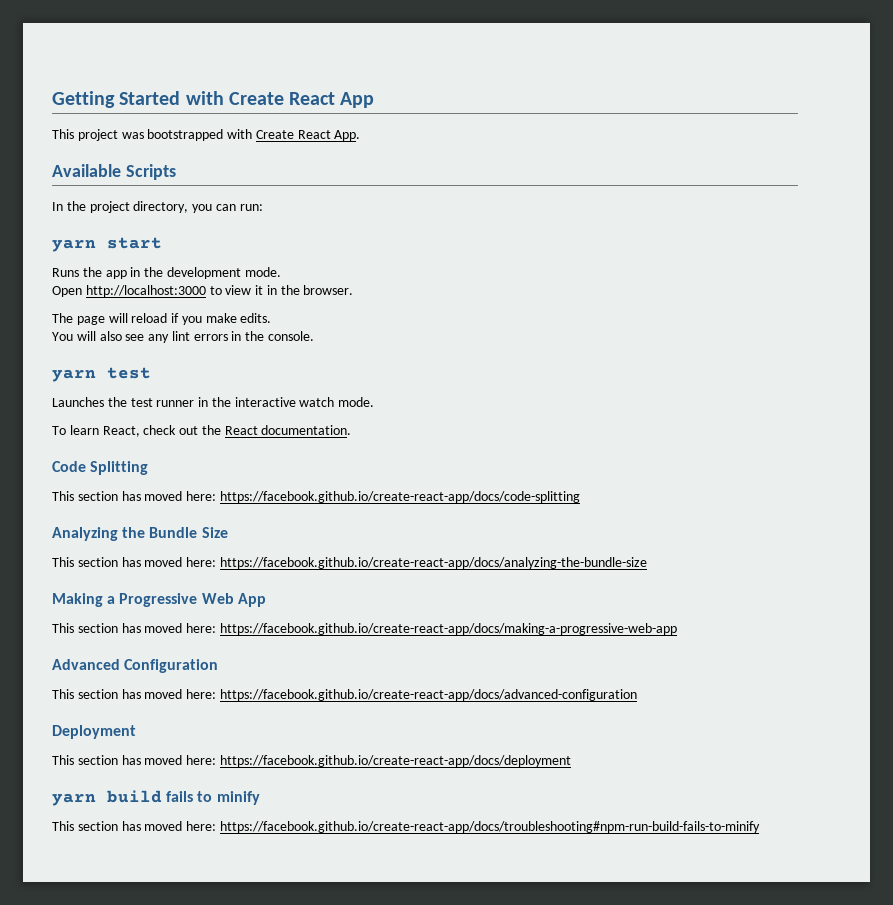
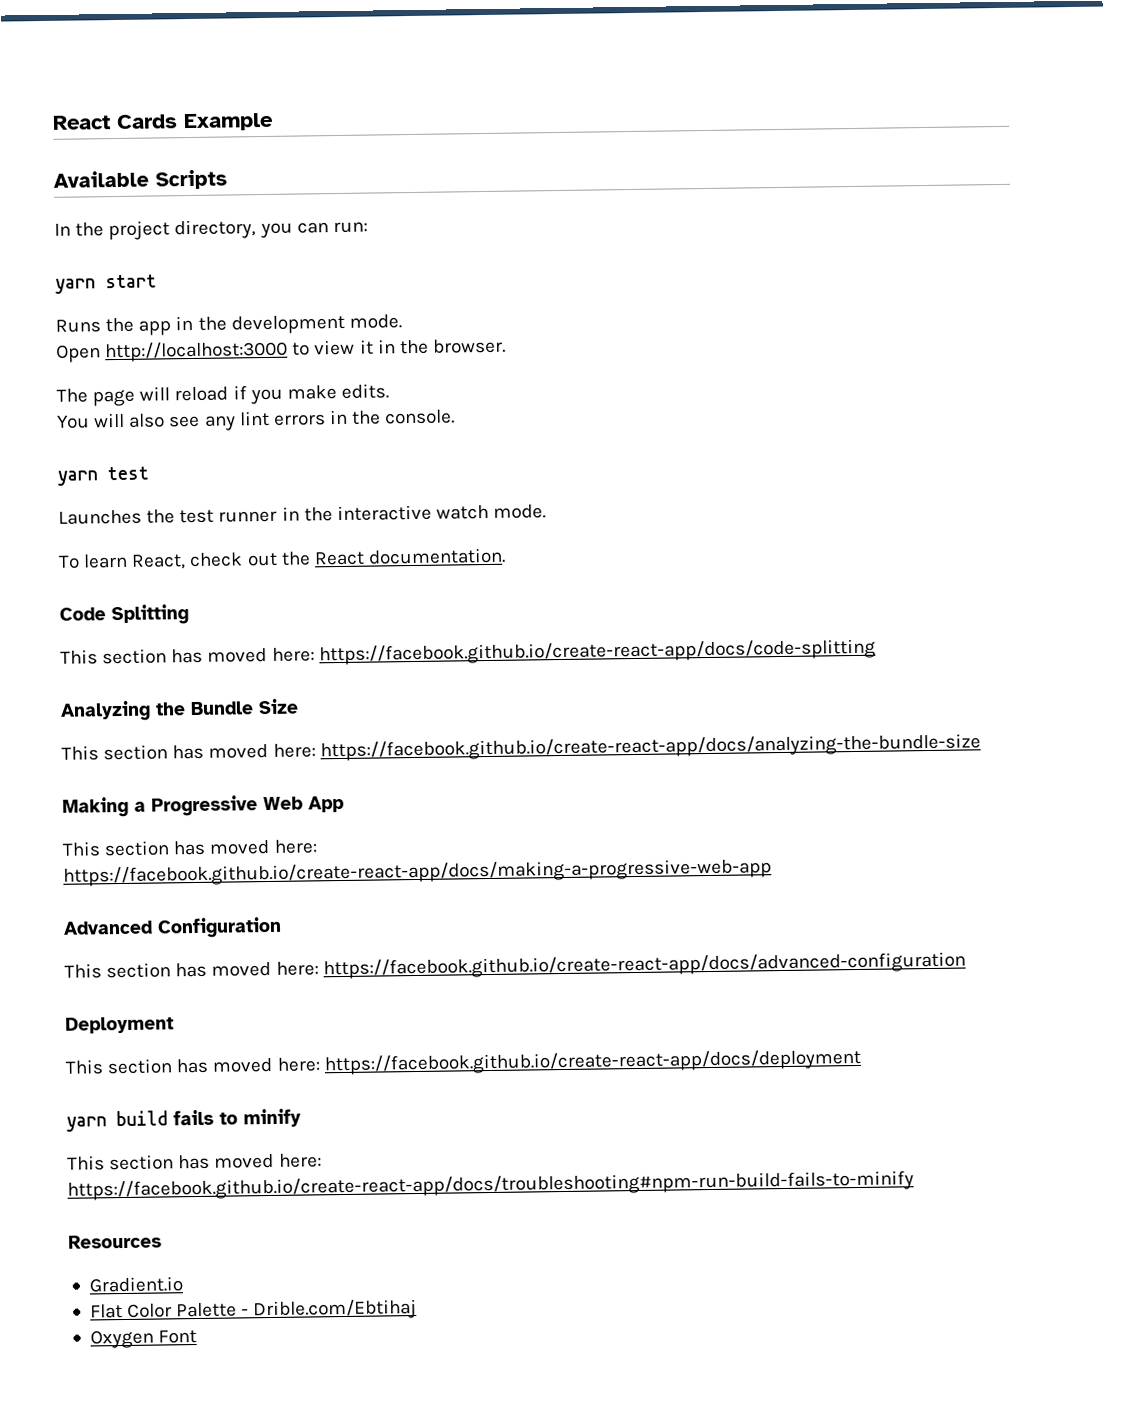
- Getting Started with Create React App
- This project was bootstrapped with Create React App.
+ React Cards Example
+ Resources
+ Gradient.io
+ Flat Color Palette - Drible.com/Ebtihaj
+ Oxygen Font

